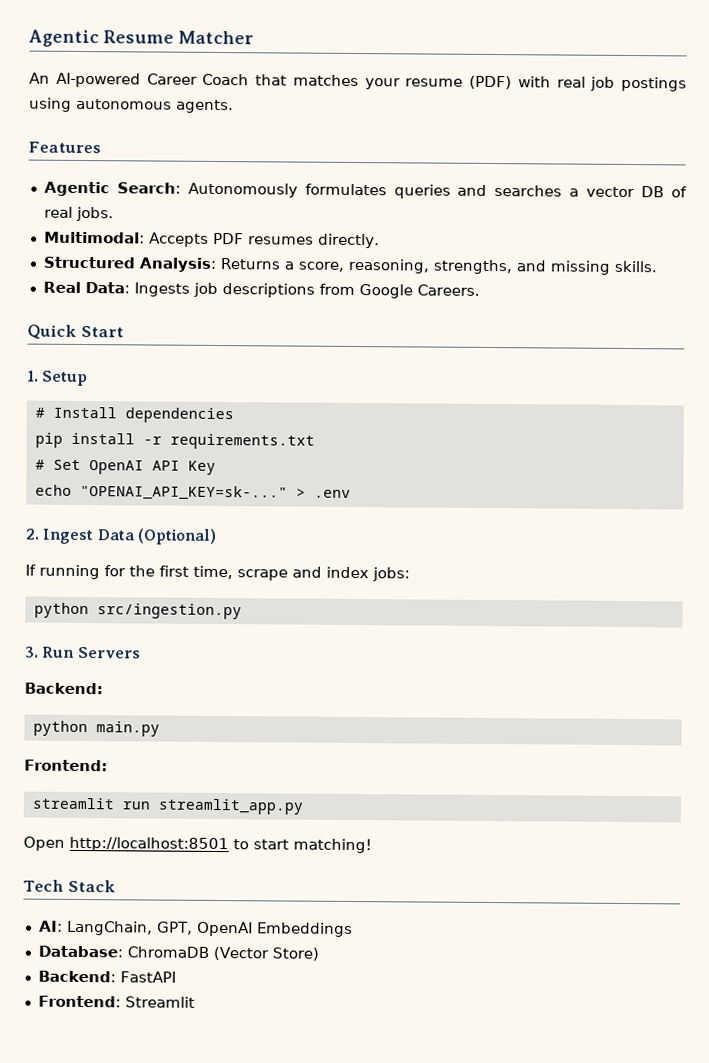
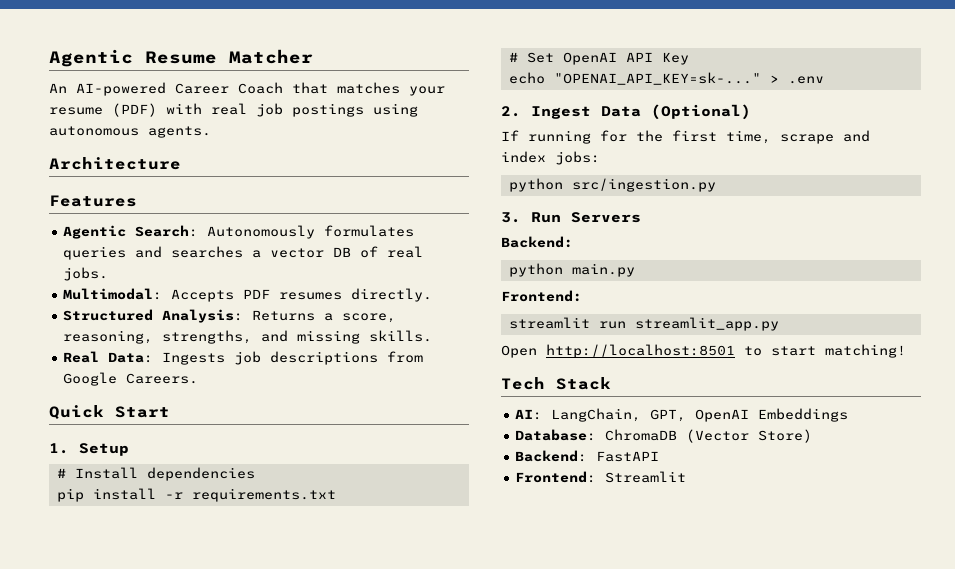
+ Architecture

